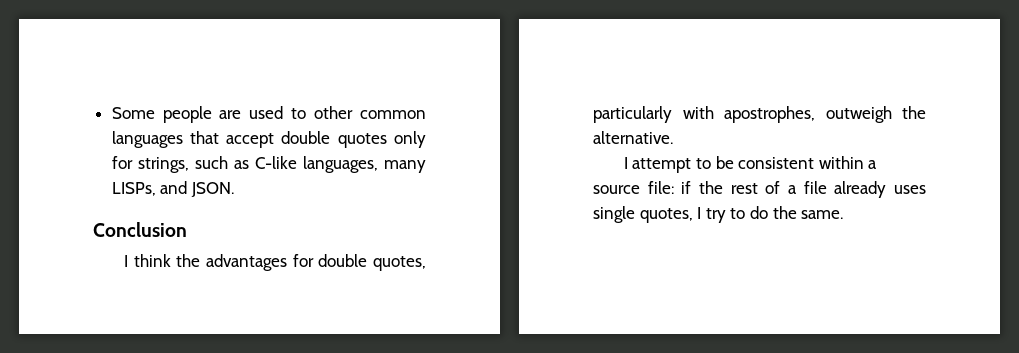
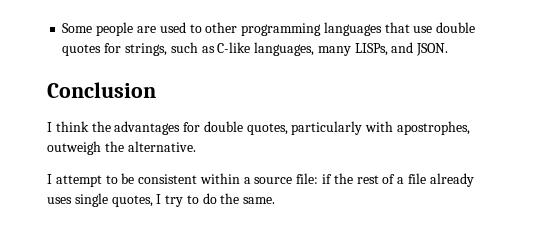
- Some people are used to other common languages that accept double quotes only for strings, such as C-like languages, many LISPs, and JSON.
+ Some people are used to other programming languages that use double quotes for strings, such as C-like languages, many LISPs, and JSON.

